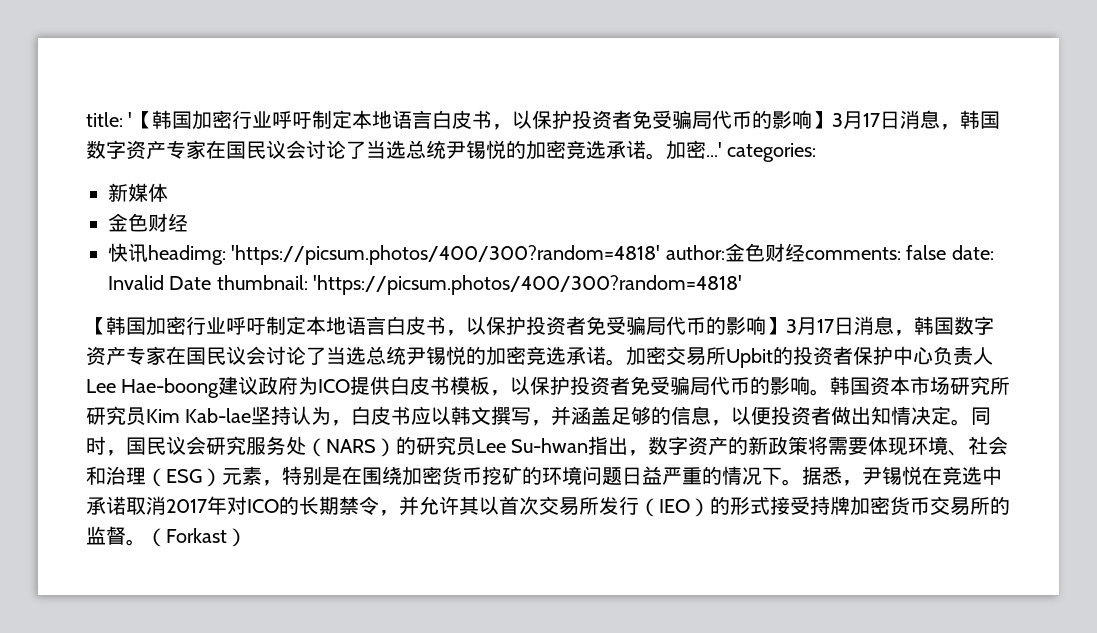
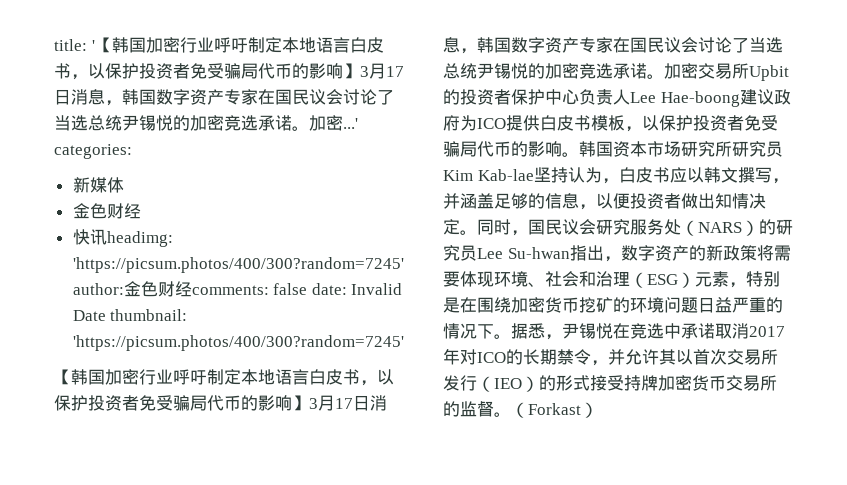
- 快讯headimg: 'https://picsum.photos/400/300?random=4818' author:金色财经comments: false date: Invalid Date thumbnail: 'https://picsum.photos/400/300?random=4818'
+ 快讯headimg: 'https://picsum.photos/400/300?random=7245' author:金色财经comments: false date: Invalid Date thumbnail: 'https://picsum.photos/400/300?random=7245'

